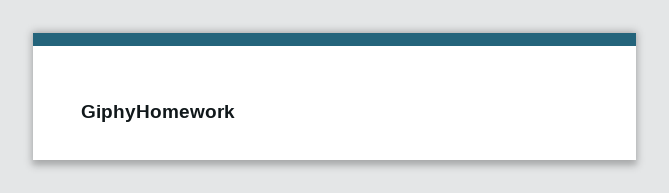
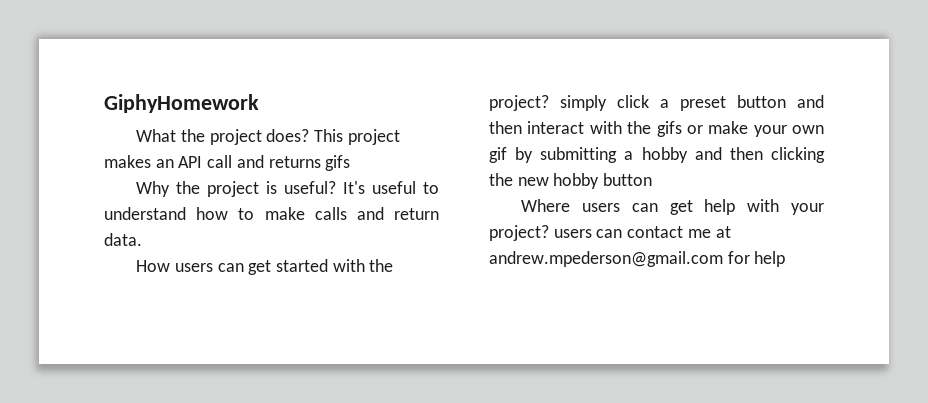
+ What the project does? This project makes an API call and returns gifs
+ Why the project is useful? It's useful to understand how to make calls and return data.
+ How users can get started with the project? simply click a preset button and then interact with the gifs or make your own gif by submitting a hobby and then clicking the new hobby button
+ Where users can get help with your project? users can contact me at andrew.mpederson@gmail.com for help

